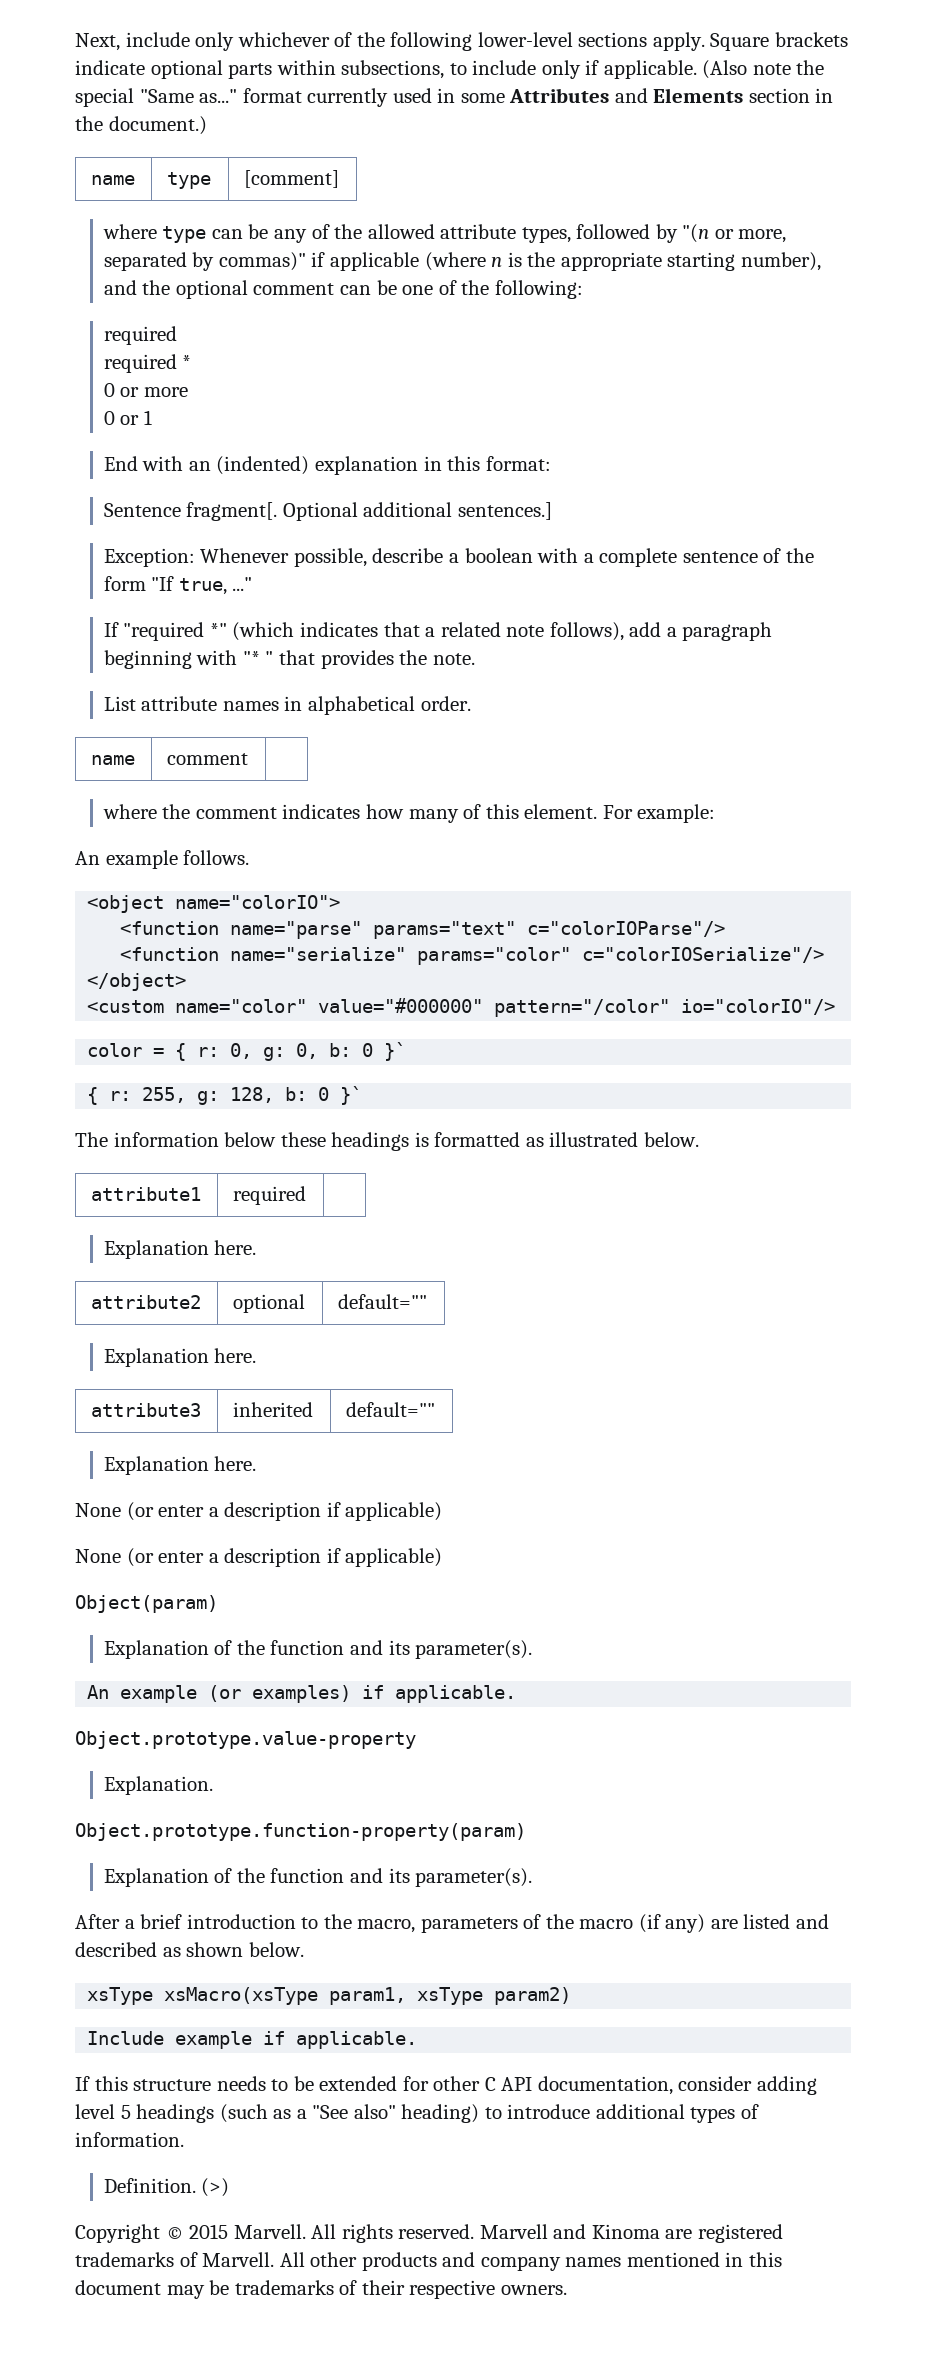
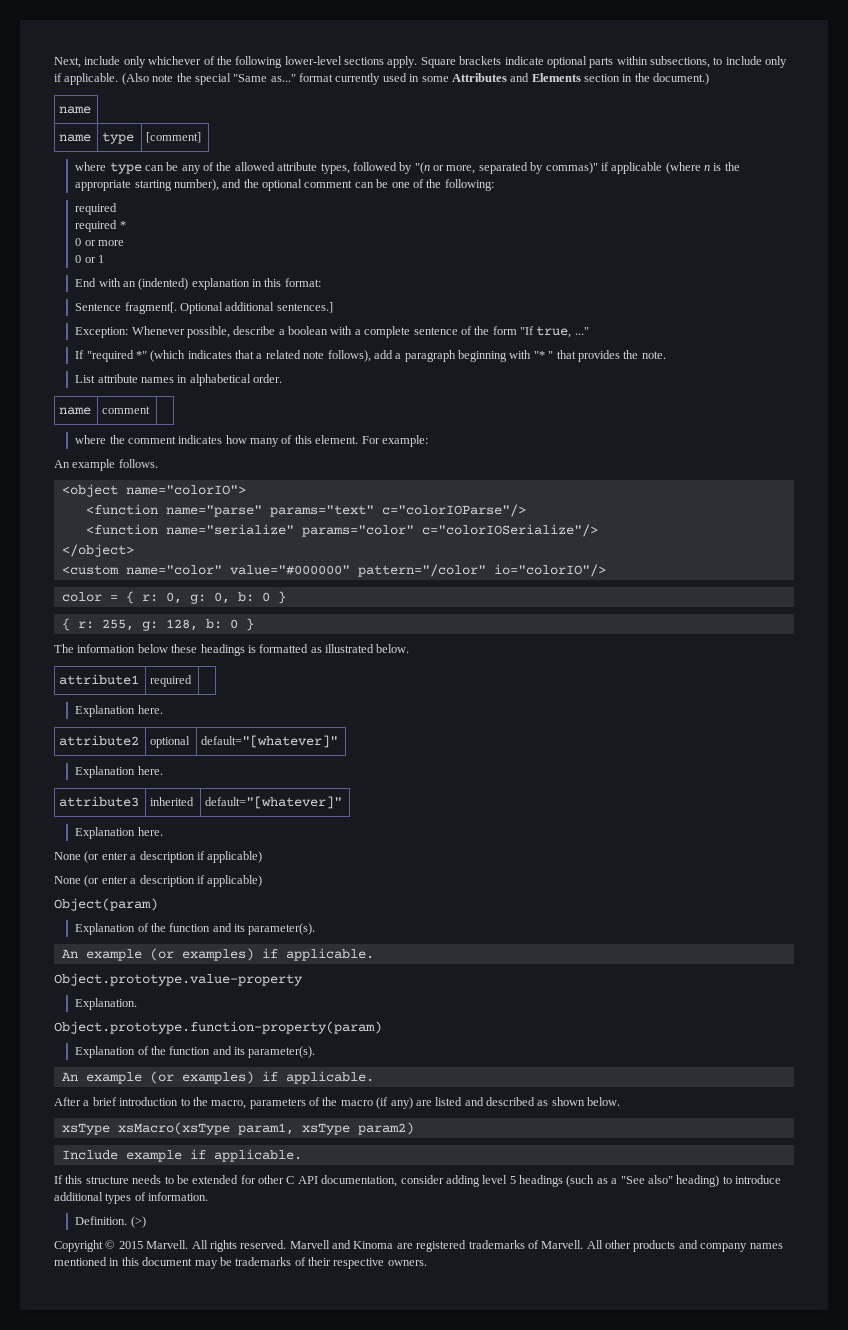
  (Also note the special "Same as..." format currently used in some Attributes and Elements section in the document.)
+ name
- color = { r: 0, g: 0, b: 0 }`
+ color = { r: 0, g: 0, b: 0 }
- { r: 255, g: 128, b: 0 }`
+ { r: 255, g: 128, b: 0 }
- attribute2 | optional | default=""
+ attribute2 | optional | default="[whatever]"
- attribute3 | inherited | default=""
+ attribute3 | inherited | default="[whatever]"
  Object.prototype.function-property(param)
  Explanation of the function and its parameter(s).
+ An example (or examples) if applicable.

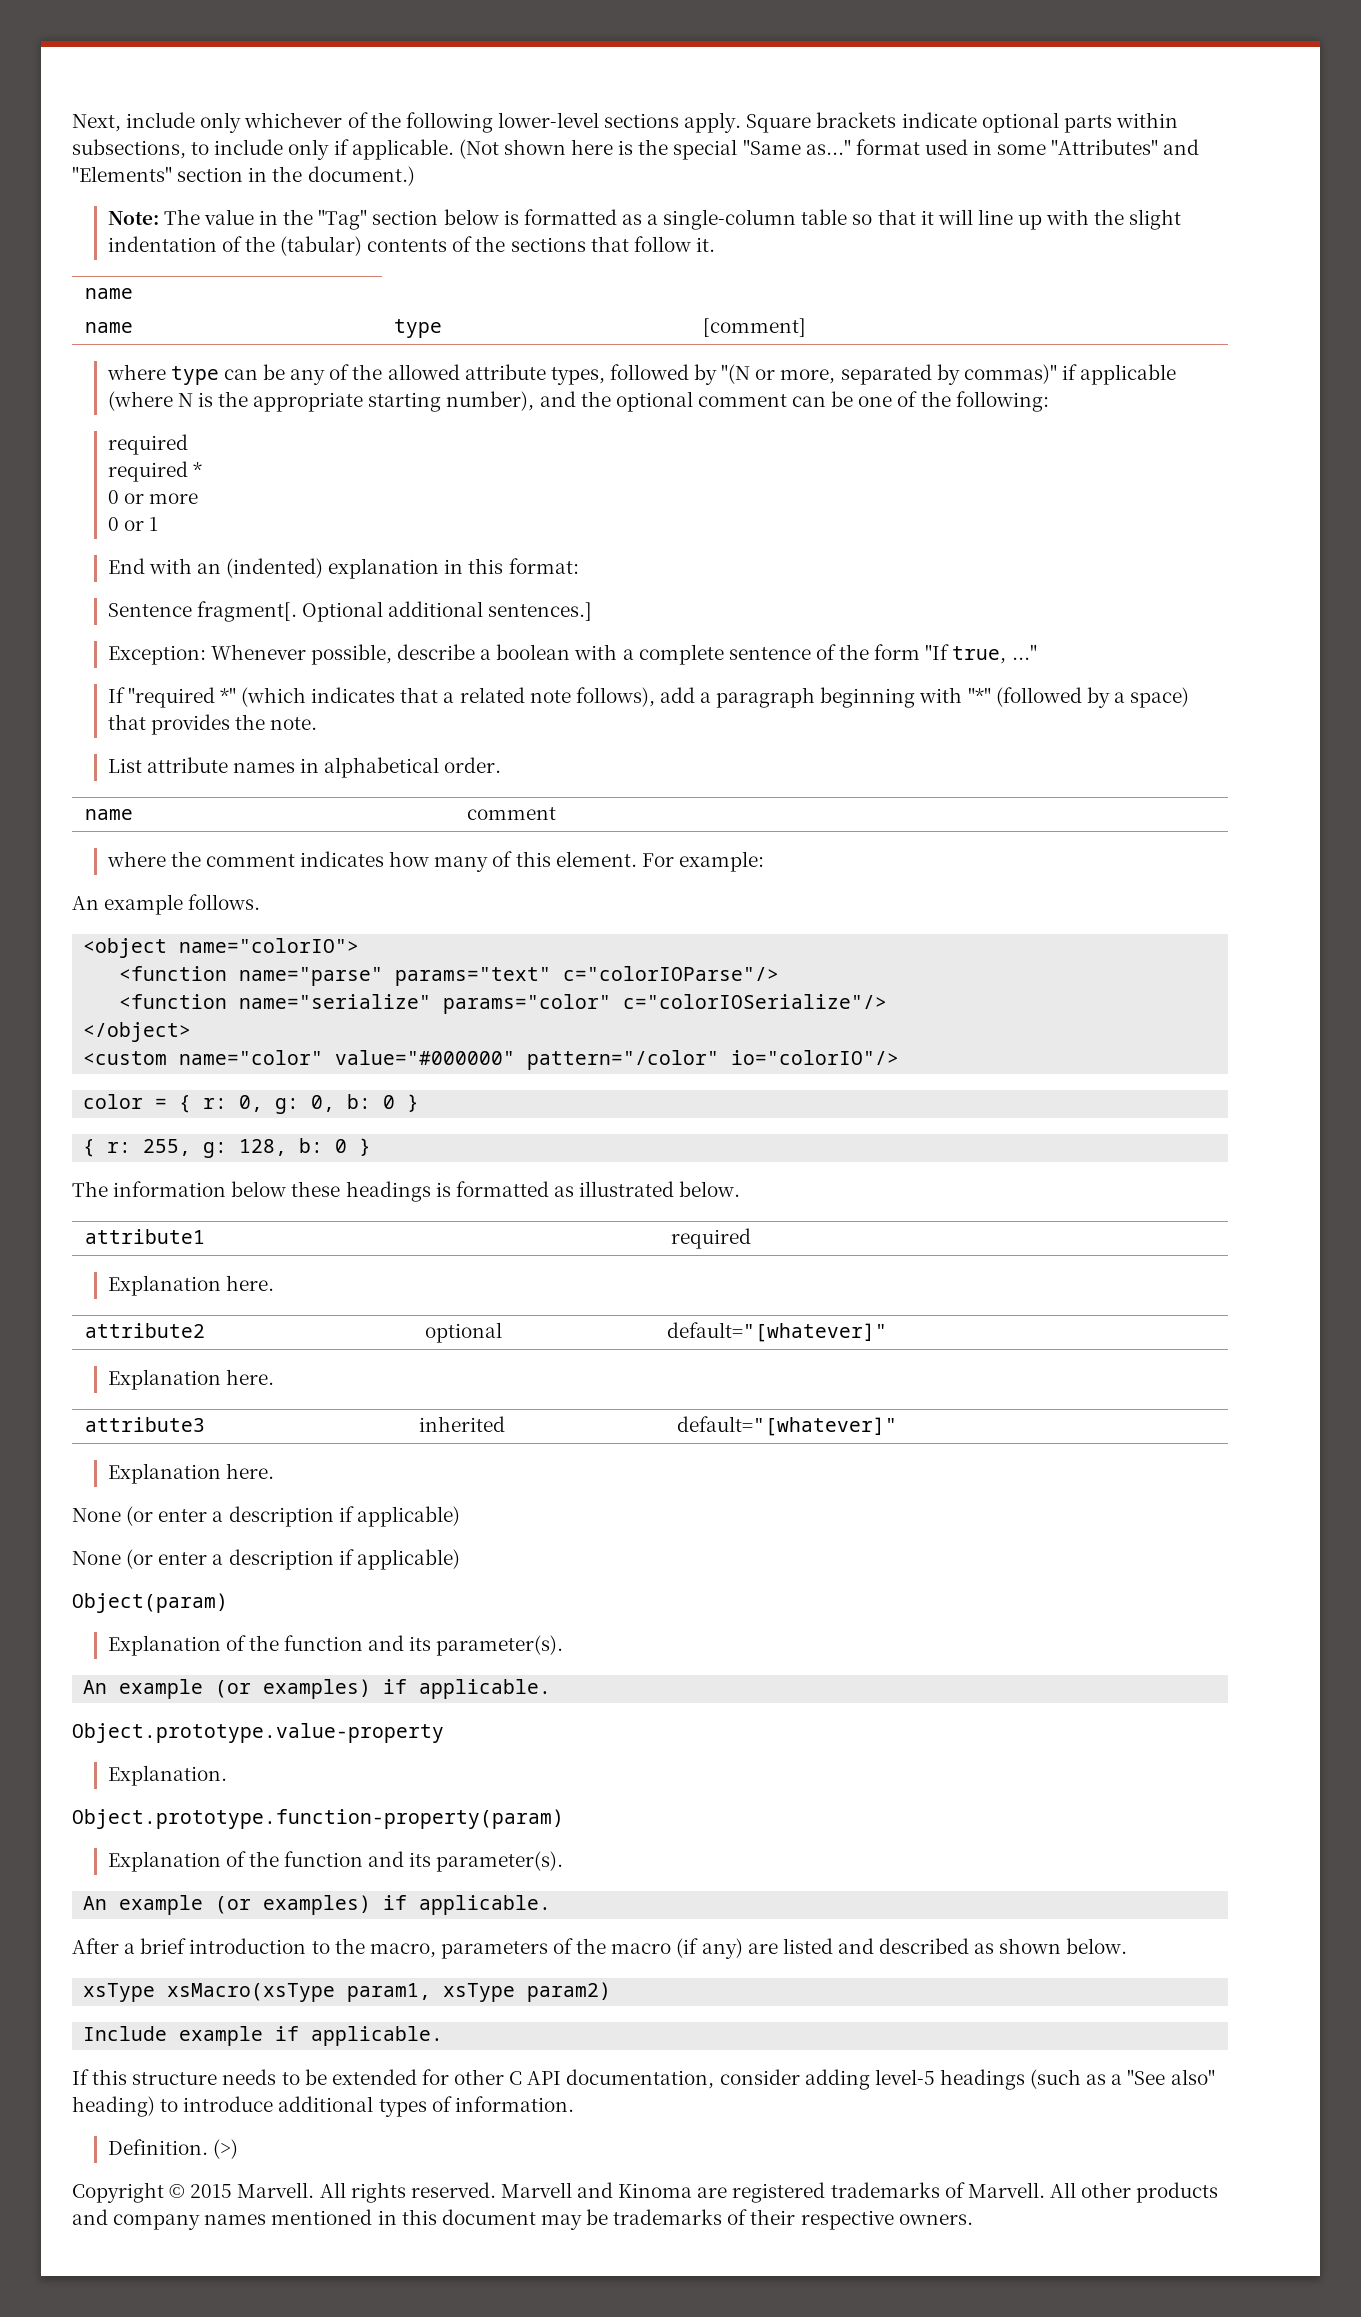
- (Also note the special "Same as..." format currently used in some Attributes and Elements section in the document.)
+ (Not shown here is the special "Same as..." format used in some "Attributes" and "Elements" section in the document.)
+ Note: The value in the "Tag" section below is formatted as a single-column table so that it will line up with the slight indentation of the (tabular) contents of the sections that follow it.
- where type can be any of the allowed attribute types, followed by "(n or more, separated by commas)" if applicable (where n is the appropriate starting number), and the optional comment can be one of the following:
+ where type can be any of the allowed attribute types, followed by "(N or more, separated by commas)" if applicable (where N is the appropriate starting number), and the optional comment can be one of the following:
- If "required *" (which indicates that a related note follows), add a paragraph beginning with "* " that provides the note.
+ If "required *" (which indicates that a related note follows), add a paragraph beginning with "*" (followed by a space) that provides the note.
- If this structure needs to be extended for other C API documentation, consider adding level 5 headings (such as a "See also" heading) to introduce additional types of information.
+ If this structure needs to be extended for other C API documentation, consider adding level-5 headings (such as a "See also" heading) to introduce additional types of information.

